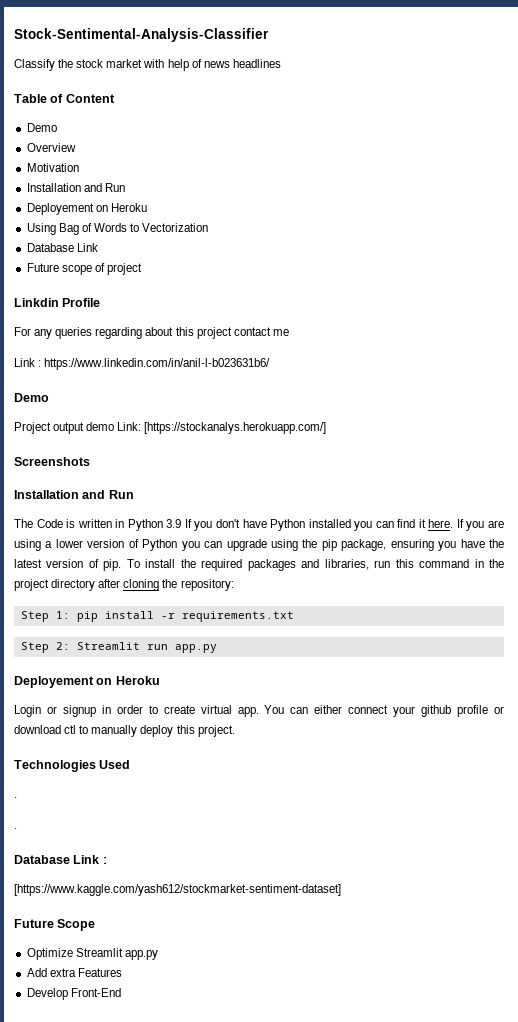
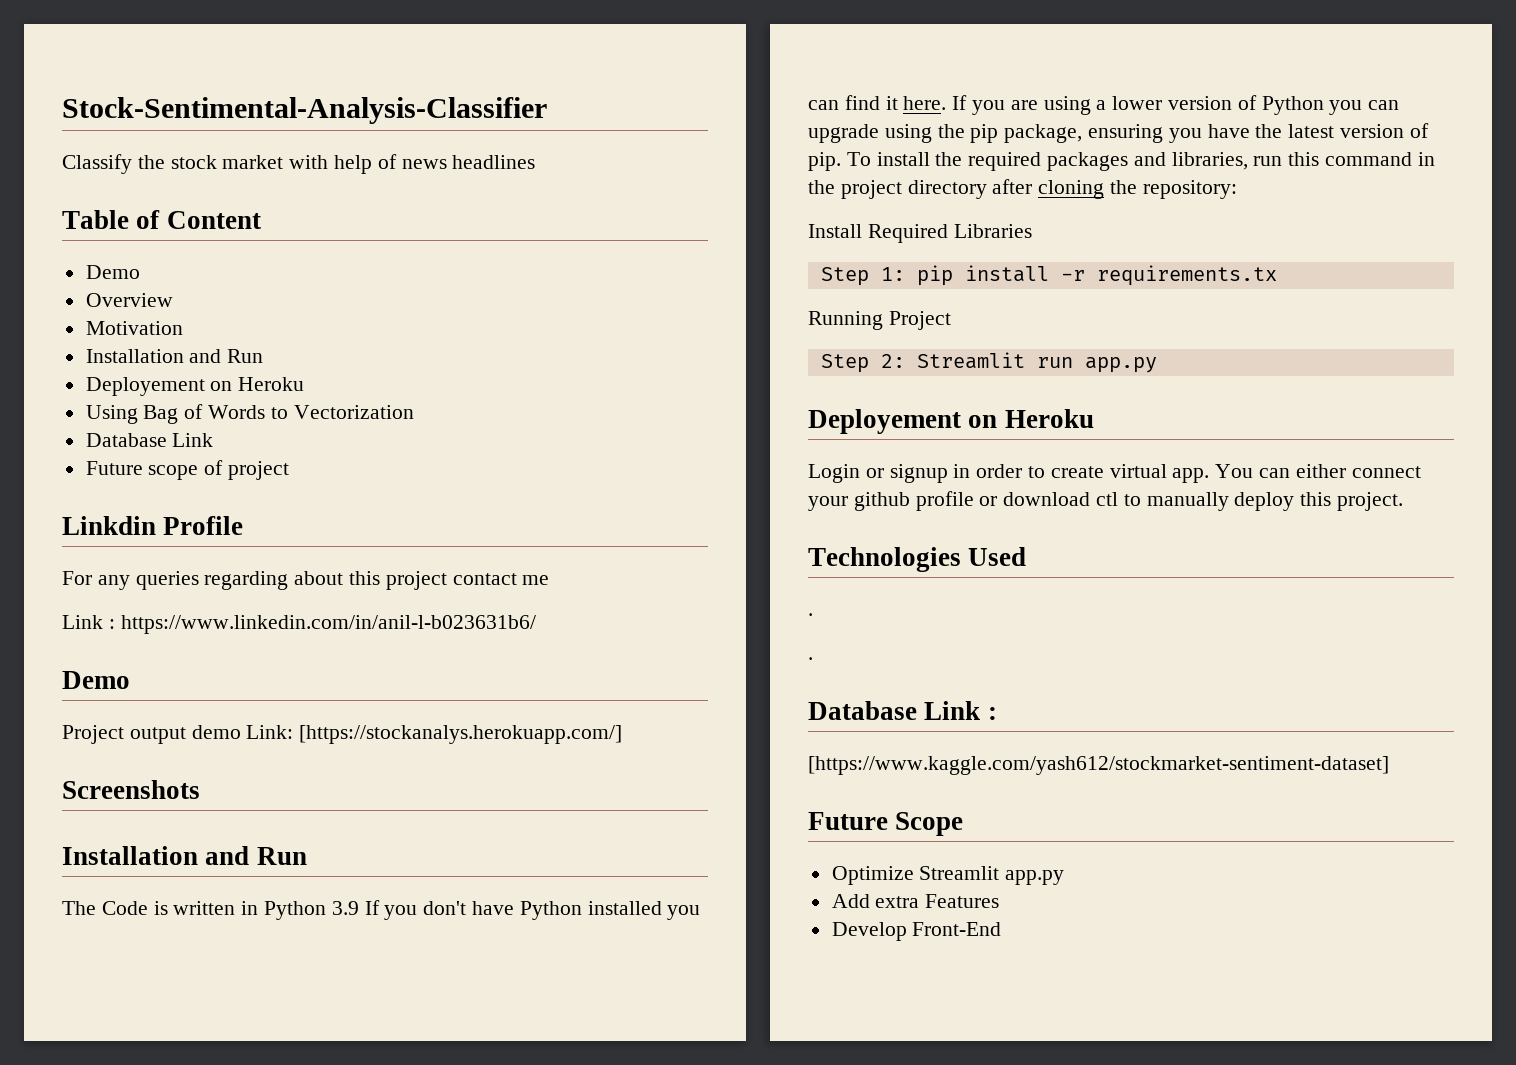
+ Install Required Libraries
- Step 1: pip install -r requirements.txt
+ Step 1: pip install -r requirements.tx
+ Running Project

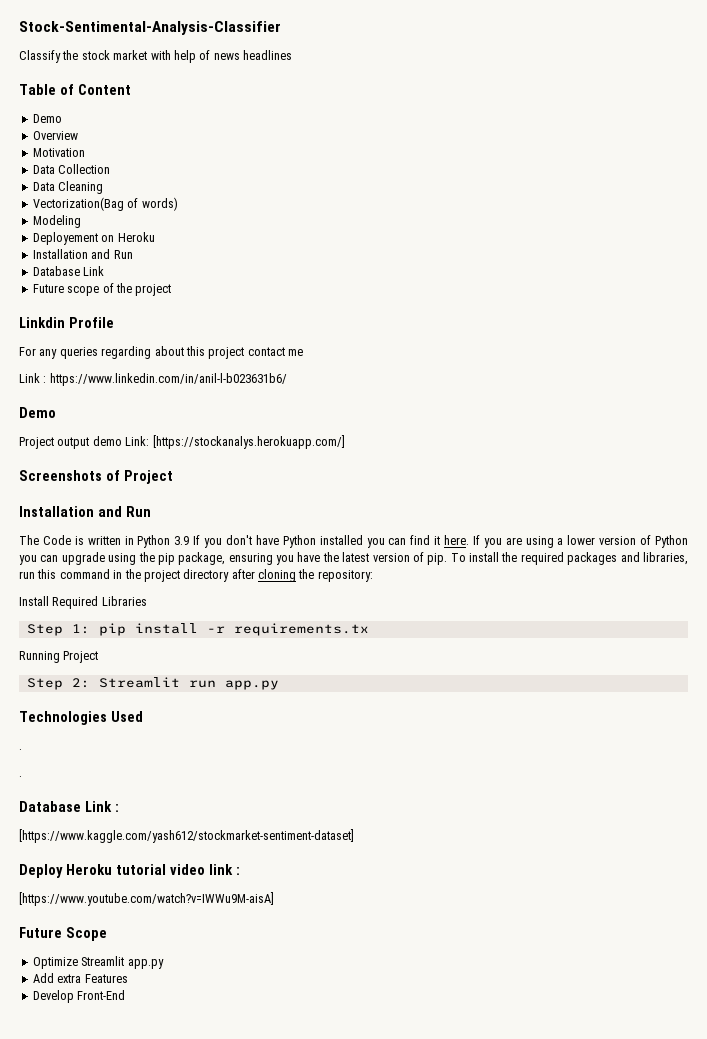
  Motivation
+ Data Collection
+ Data Cleaning
+ Vectorization(Bag of words)
+ Modeling
+ Deployement on Heroku
  Installation and Run
- Deployement on Heroku
- Using Bag of Words to Vectorization
- Future scope of project
+ Future scope of the project
- Screenshots
+ Screenshots of Project
  Step 2: Streamlit run app.py
- Deployement on Heroku
- Login or signup in order to create virtual app. You can either connect your github profile or download ctl to manually deploy this project.
+ Deploy Heroku tutorial video link :
+ [https://www.youtube.com/watch?v=IWWu9M-aisA]

